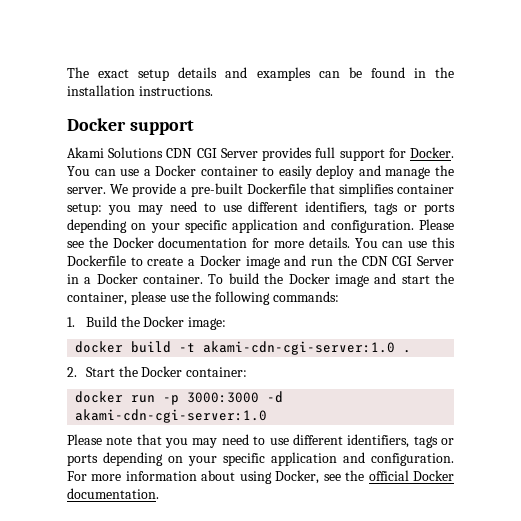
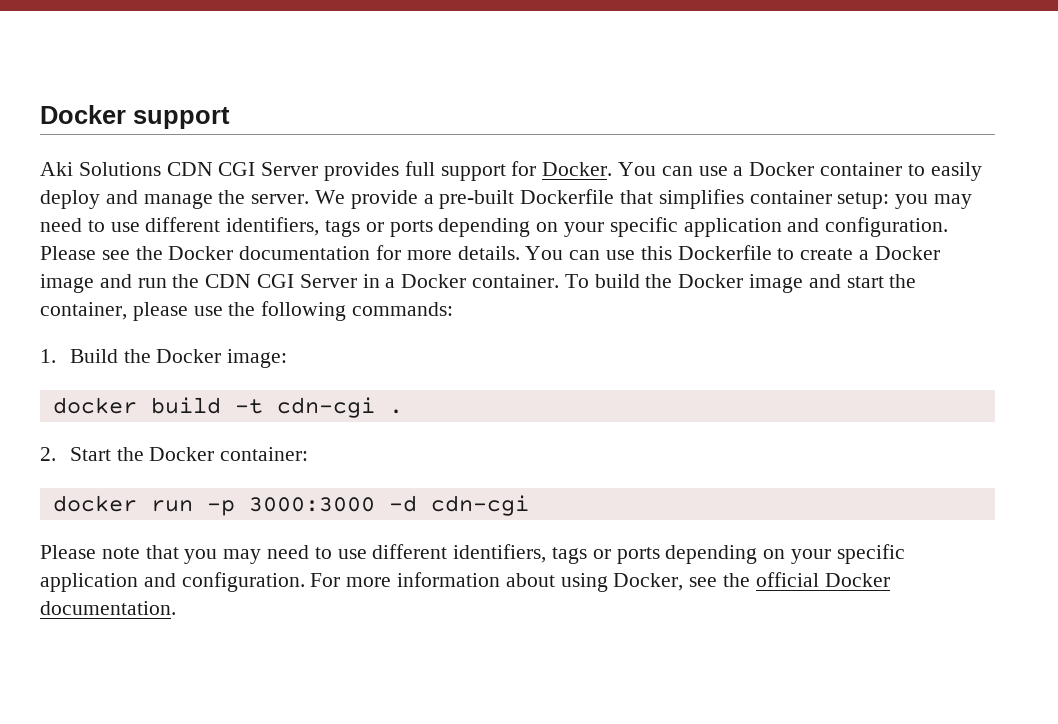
- The exact setup details and examples can be found in the installation instructions.
- Akami Solutions CDN CGI Server provides full support for Docker.
+ Aki Solutions CDN CGI Server provides full support for Docker.
- docker build -t akami-cdn-cgi-server:1.0 .
+ docker build -t cdn-cgi .
- docker run -p 3000:3000 -d akami-cdn-cgi-server:1.0
+ docker run -p 3000:3000 -d cdn-cgi

